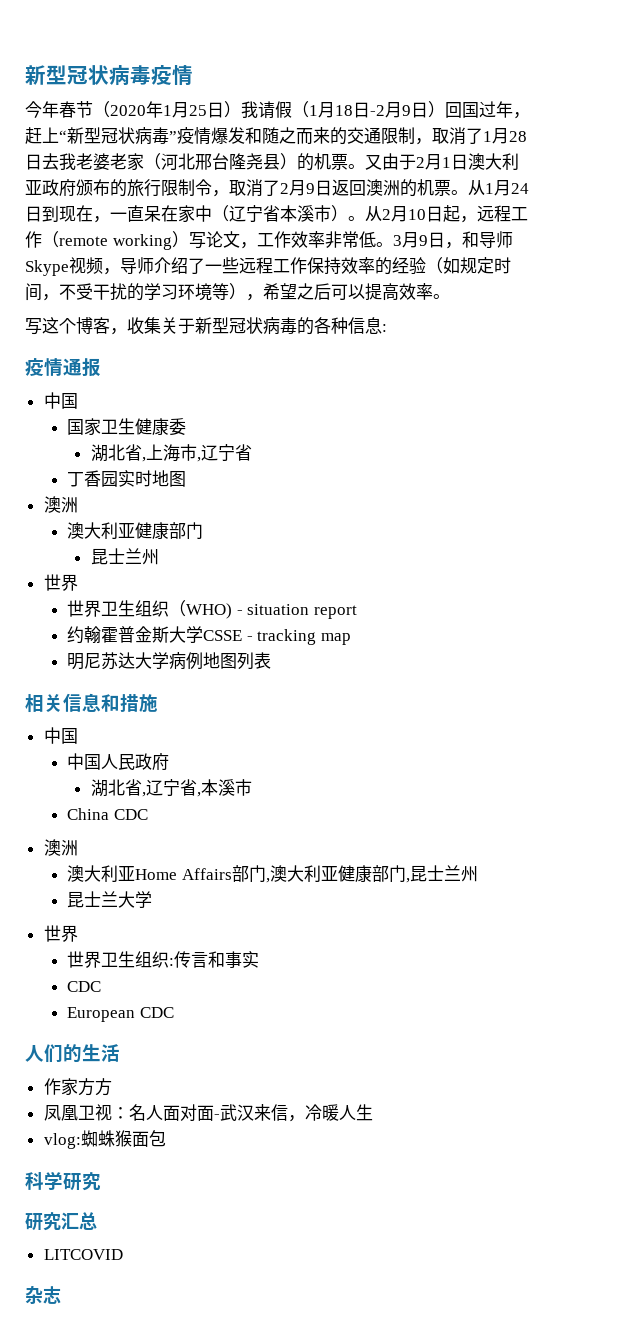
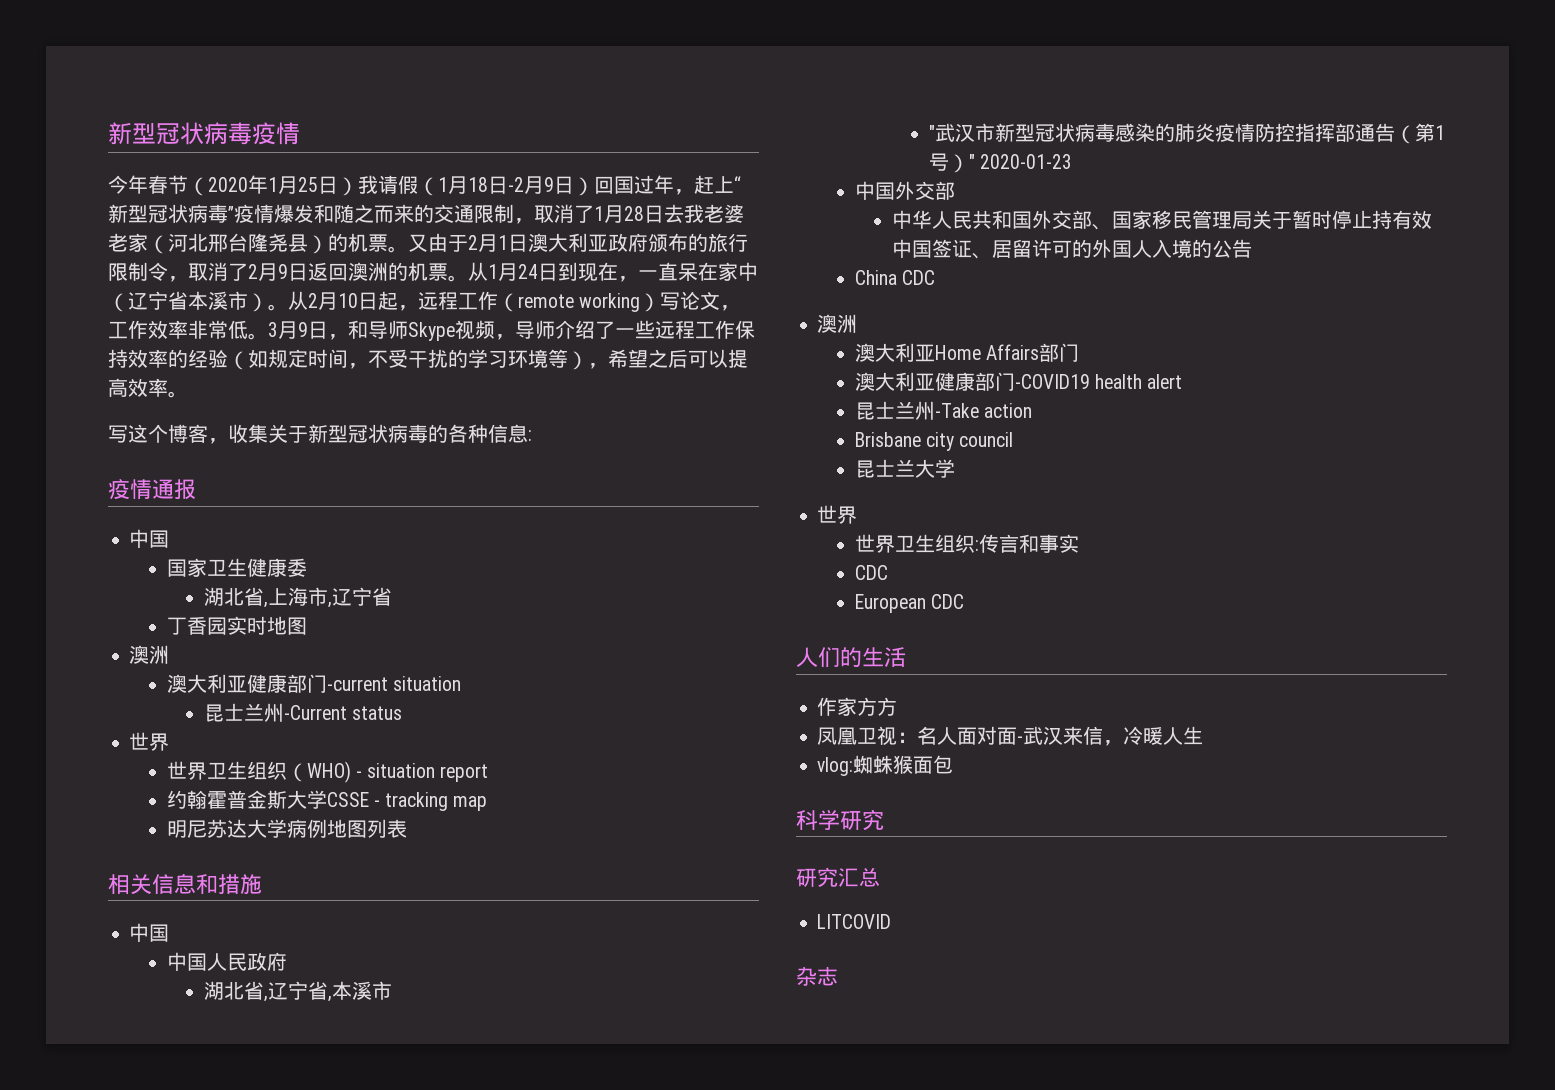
  丁香园实时地图
  澳洲
- 澳大利亚健康部门
- 昆士兰州
+ 澳大利亚健康部门-current situation
+ 昆士兰州-Current status
+ "武汉市新型冠状病毒感染的肺炎疫情防控指挥部通告（第1号）" 2020-01-23
+ 中国外交部
+ 中华人民共和国外交部、国家移民管理局关于暂时停止持有效中国签证、居留许可的外国人入境的公告
- 澳大利亚Home Affairs部门,澳大利亚健康部门,昆士兰州
+ 澳大利亚Home Affairs部门
+ 澳大利亚健康部门-COVID19 health alert
+ 昆士兰州-Take action
+ Brisbane city council

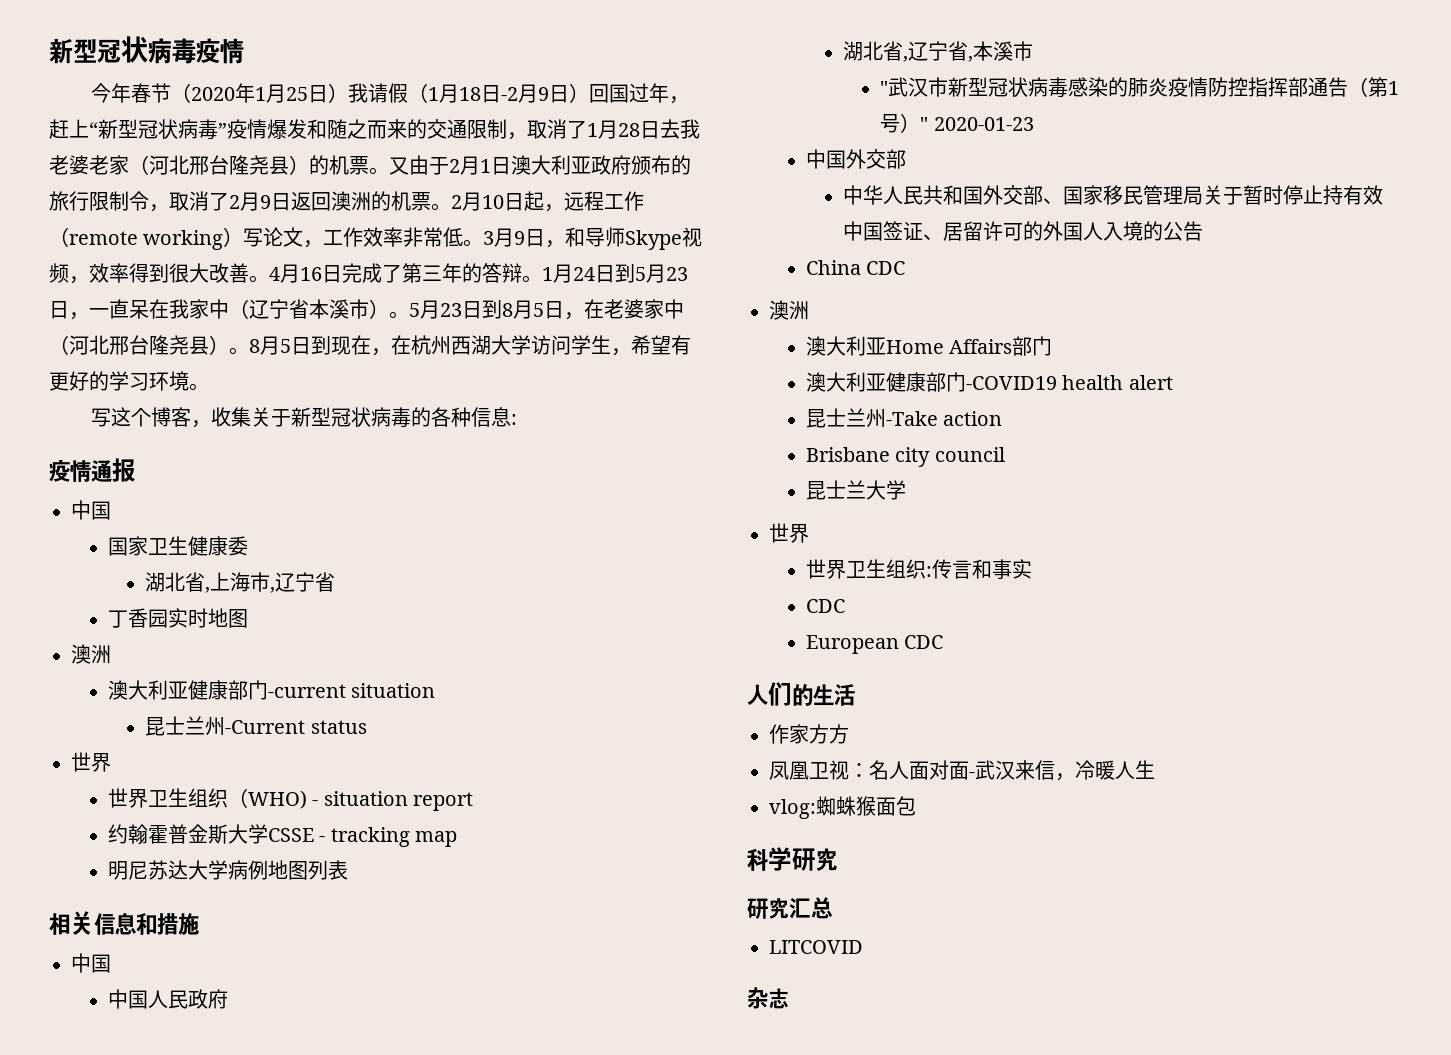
- 从1月24日到现在，一直呆在家中（辽宁省本溪市）。从2月10日起，远程工作（remote working）写论文，工作效率非常低。
+ 2月10日起，远程工作（remote working）写论文，工作效率非常低。
- 3月9日，和导师Skype视频，导师介绍了一些远程工作保持效率的经验（如规定时间，不受干扰的学习环境等），希望之后可以提高效率。
+ 3月9日，和导师Skype视频，效率得到很大改善。4月16日完成了第三年的答辩。1月24日到5月23日，一直呆在我家中（辽宁省本溪市）。5月23日到8月5日，在老婆家中（河北邢台隆尧县）。8月5日到现在，在杭州西湖大学访问学生，希望有更好的学习环境。

